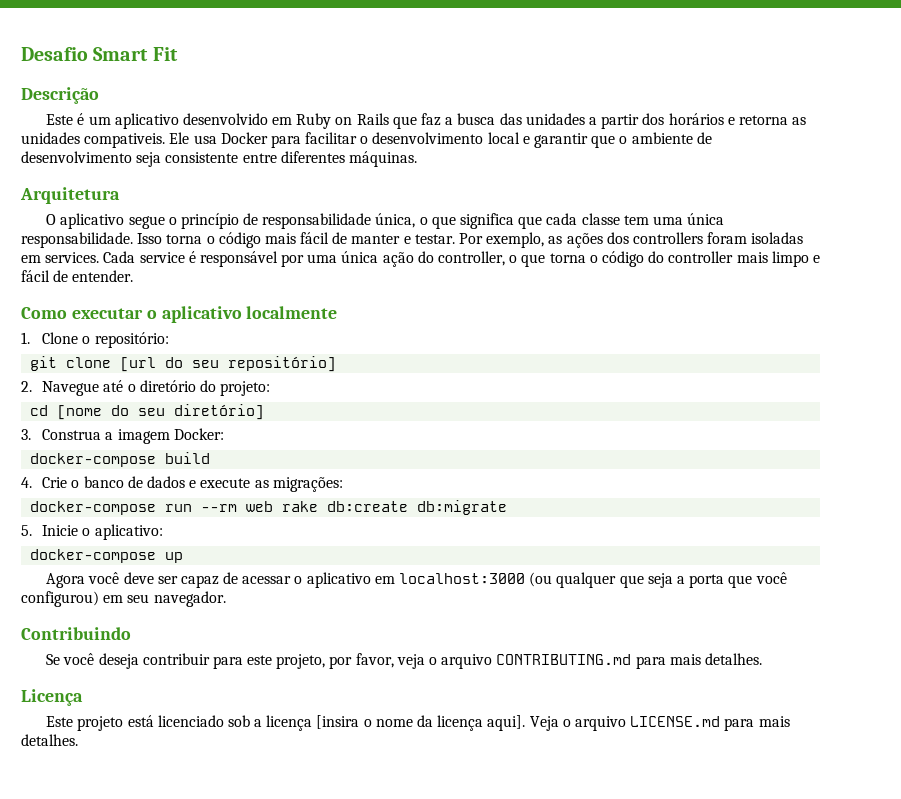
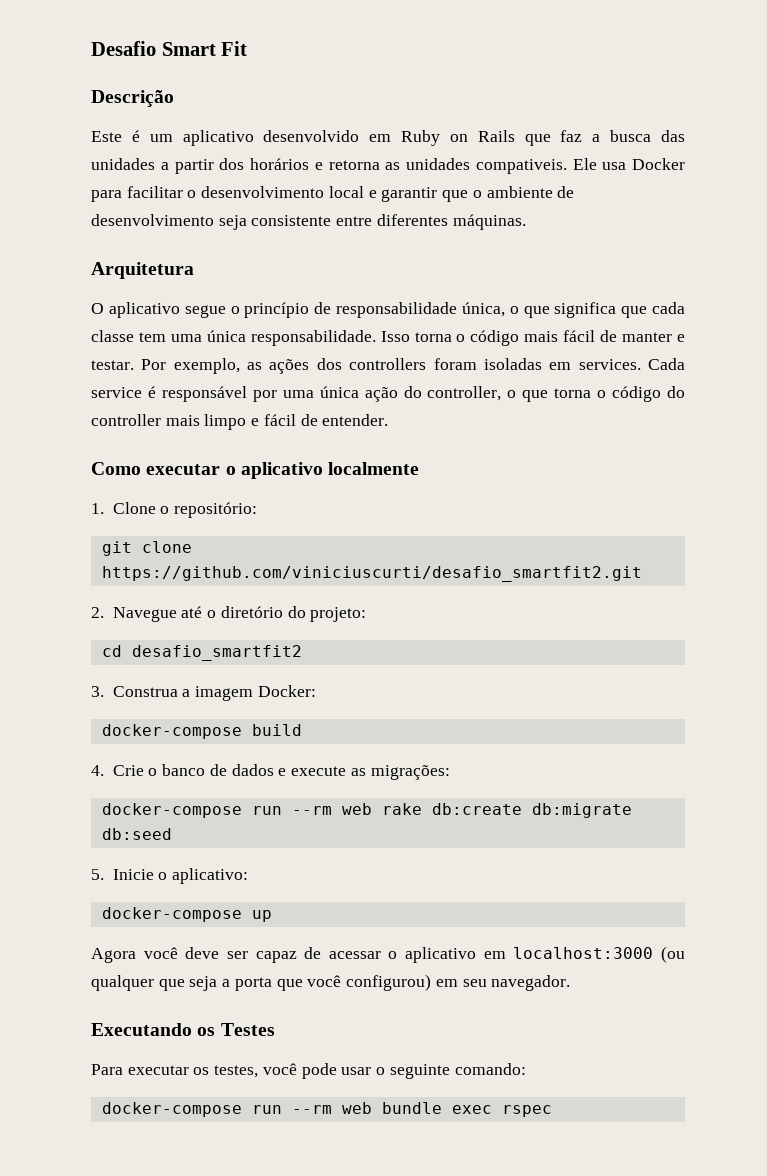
- git clone [url do seu repositório]
+ git clone https://github.com/viniciuscurti/desafio_smartfit2.git
- cd [nome do seu diretório]
+ cd desafio_smartfit2
- docker-compose run --rm web rake db:create db:migrate
+ docker-compose run --rm web rake db:create db:migrate db:seed
- Contribuindo
- Se você deseja contribuir para este projeto, por favor, veja o arquivo CONTRIBUTING.md para mais detalhes.
- Licença
- Este projeto está licenciado sob a licença [insira o nome da licença aqui]. Veja o arquivo LICENSE.md para mais detalhes.
+ Executando os Testes
+ Para executar os testes, você pode usar o seguinte comando:
+ docker-compose run --rm web bundle exec rspec

